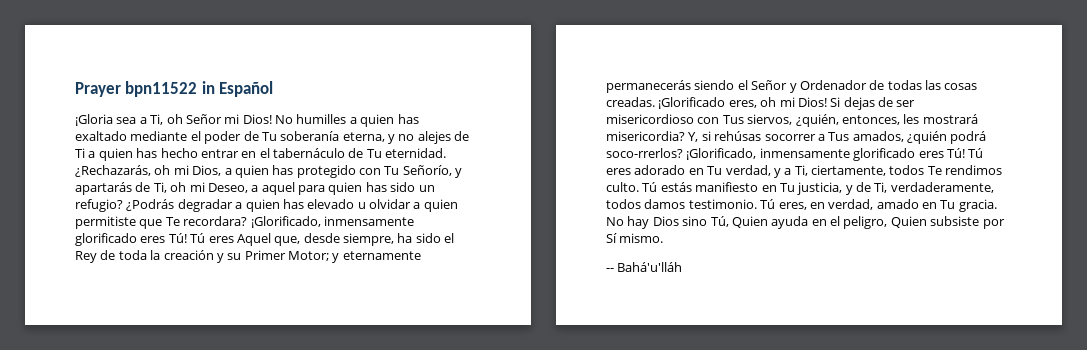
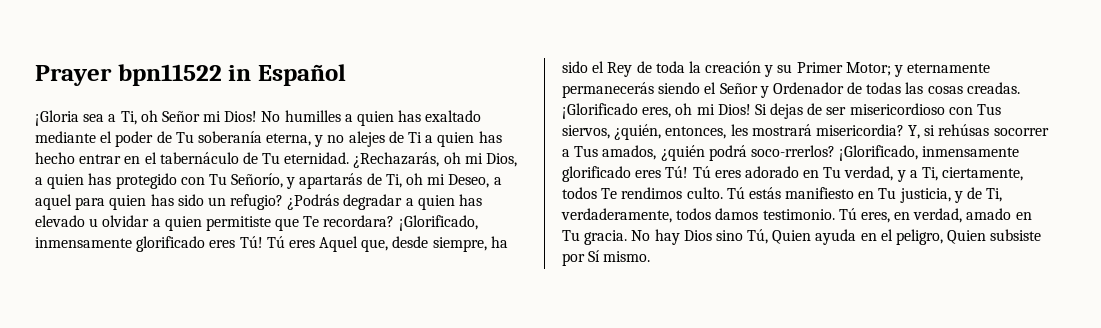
- -- Bahá'u'lláh

